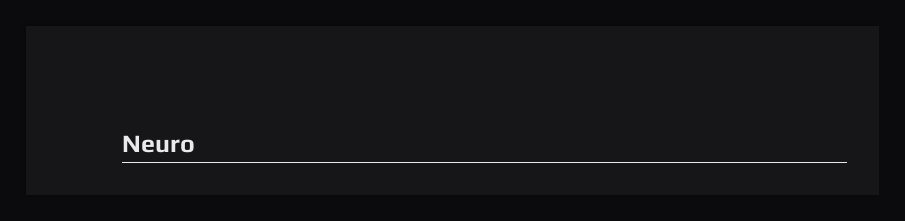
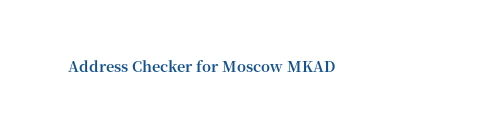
- Neuro
+ Address Checker for Moscow MKAD

